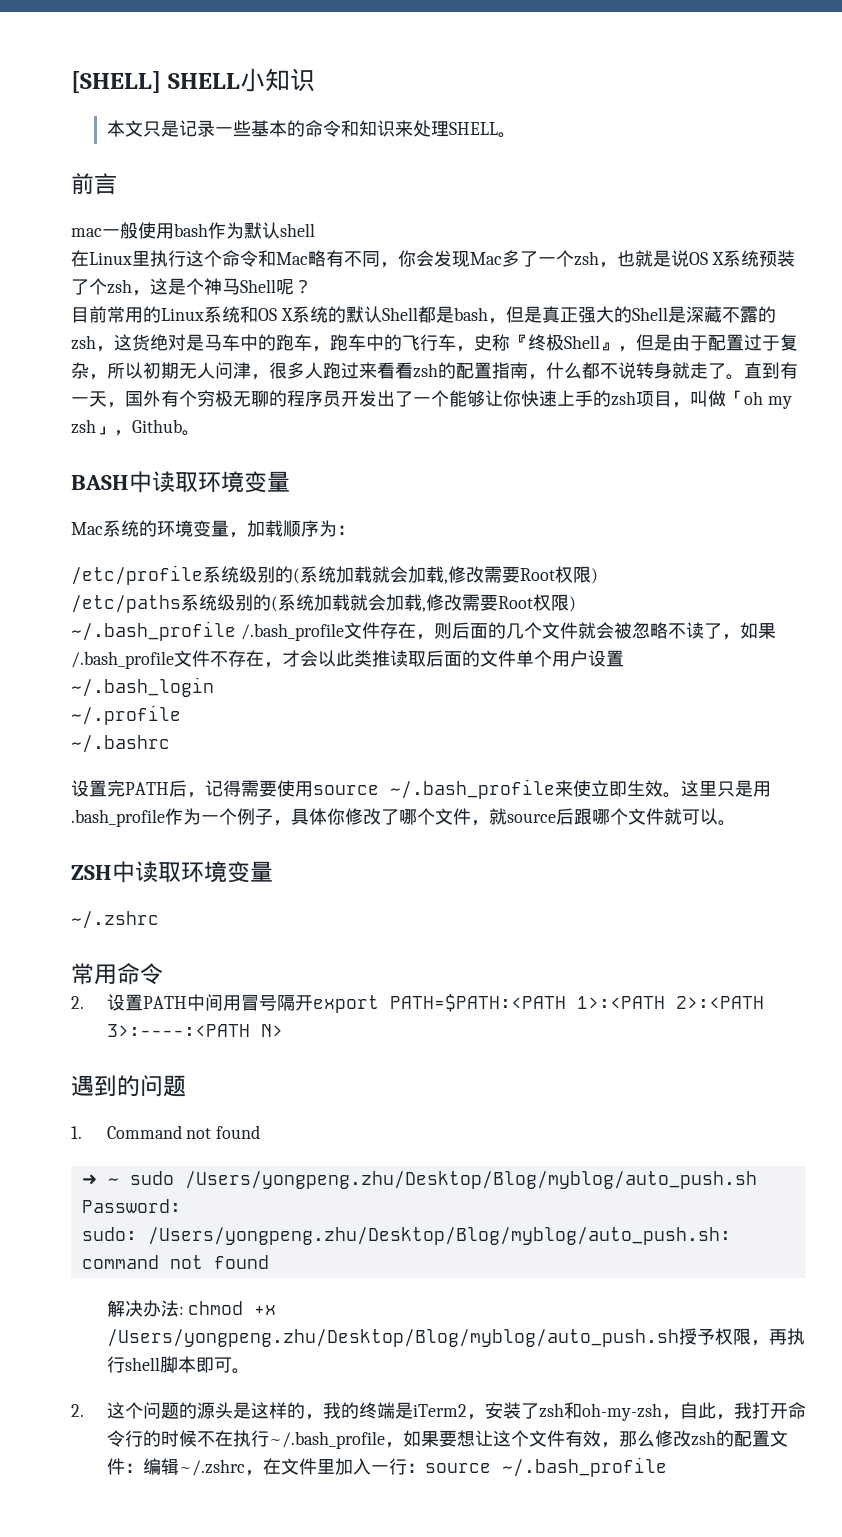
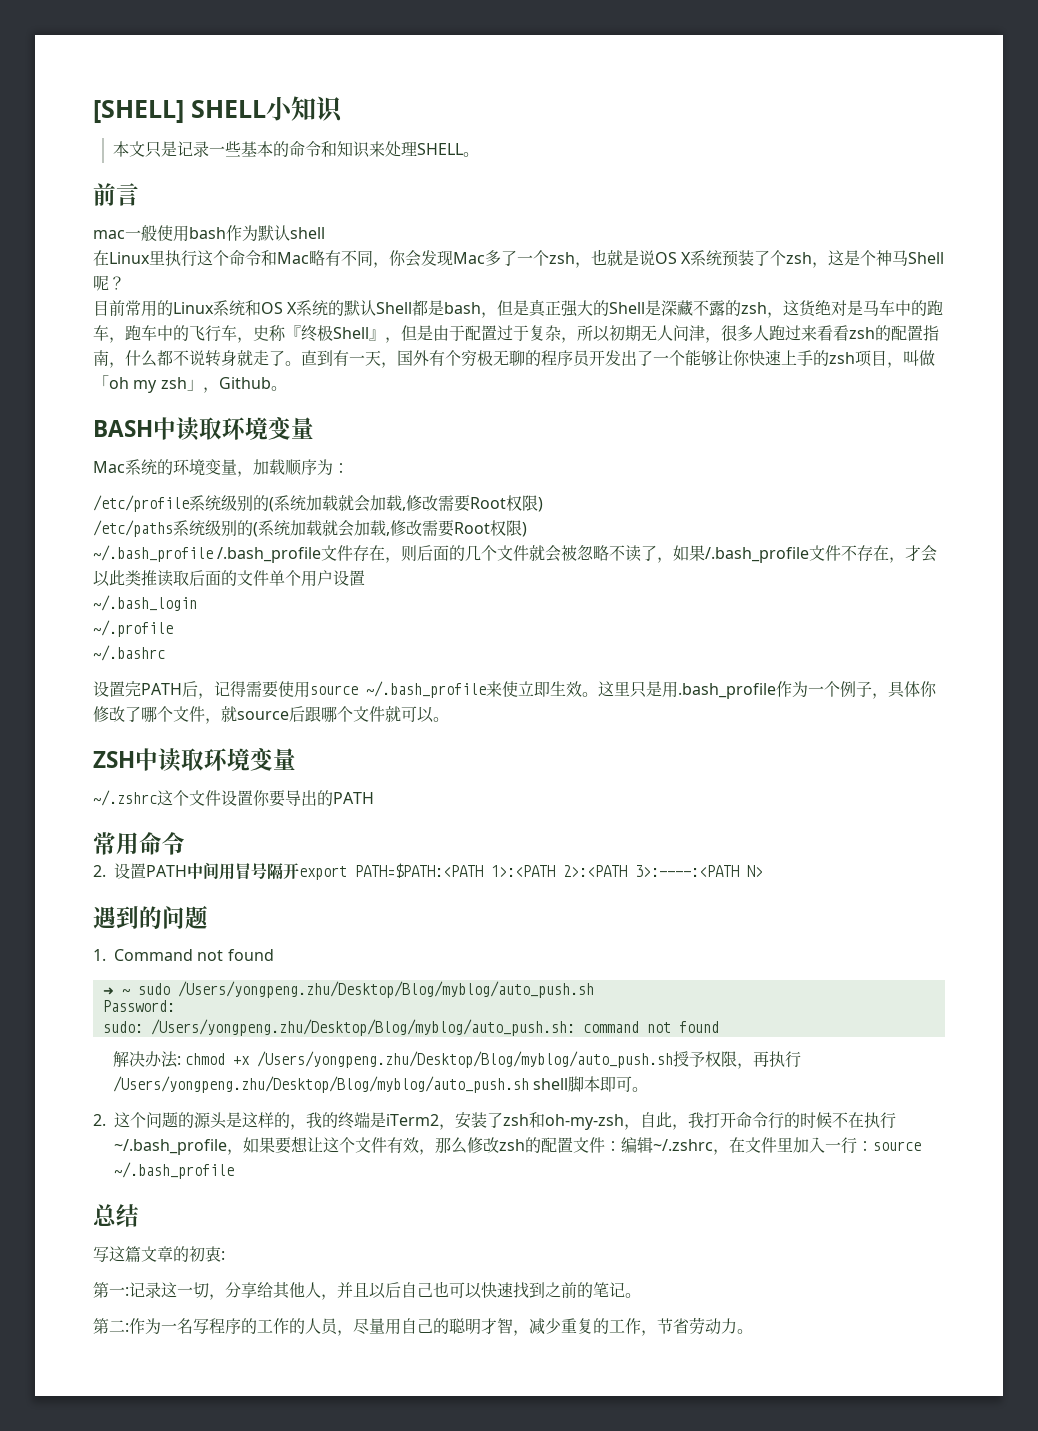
  ZSH中读取环境变量
- ~/.zshrc
+ ~/.zshrc这个文件设置你要导出的PATH
- 解决办法: chmod +x /Users/yongpeng.zhu/Desktop/Blog/myblog/auto_push.sh授予权限，再执行shell脚本即可。
+ 解决办法: chmod +x /Users/yongpeng.zhu/Desktop/Blog/myblog/auto_push.sh授予权限，再执行/Users/yongpeng.zhu/Desktop/Blog/myblog/auto_push.sh shell脚本即可。
+ 总结
+ 写这篇文章的初衷:
+ 第一:记录这一切，分享给其他人，并且以后自己也可以快速找到之前的笔记。
+ 第二:作为一名写程序的工作的人员，尽量用自己的聪明才智，减少重复的工作，节省劳动力。

